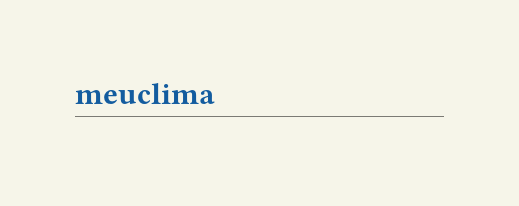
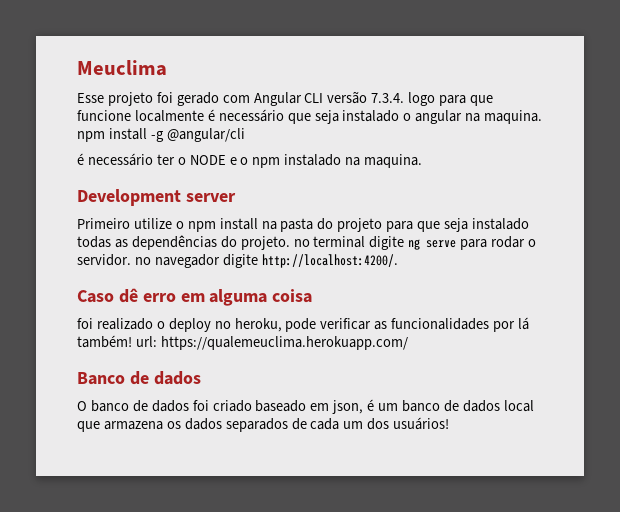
- meuclima
+ Meuclima
+ Esse projeto foi gerado com Angular CLI versão 7.3.4. logo para que funcione localmente é necessário que seja instalado o angular na maquina. npm install -g @angular/cli
+ é necessário ter o NODE e o npm instalado na maquina.
+ Development server
+ Primeiro utilize o npm install na pasta do projeto para que seja instalado todas as dependências do projeto. no terminal digite ng serve para rodar o servidor. no navegador digite http://localhost:4200/.
+ Caso dê erro em alguma coisa
+ foi realizado o deploy no heroku, pode verificar as funcionalidades por lá também! url: https://qualemeuclima.herokuapp.com/
+ Banco de dados
+ O banco de dados foi criado baseado em json, é um banco de dados local que armazena os dados separados de cada um dos usuários!

